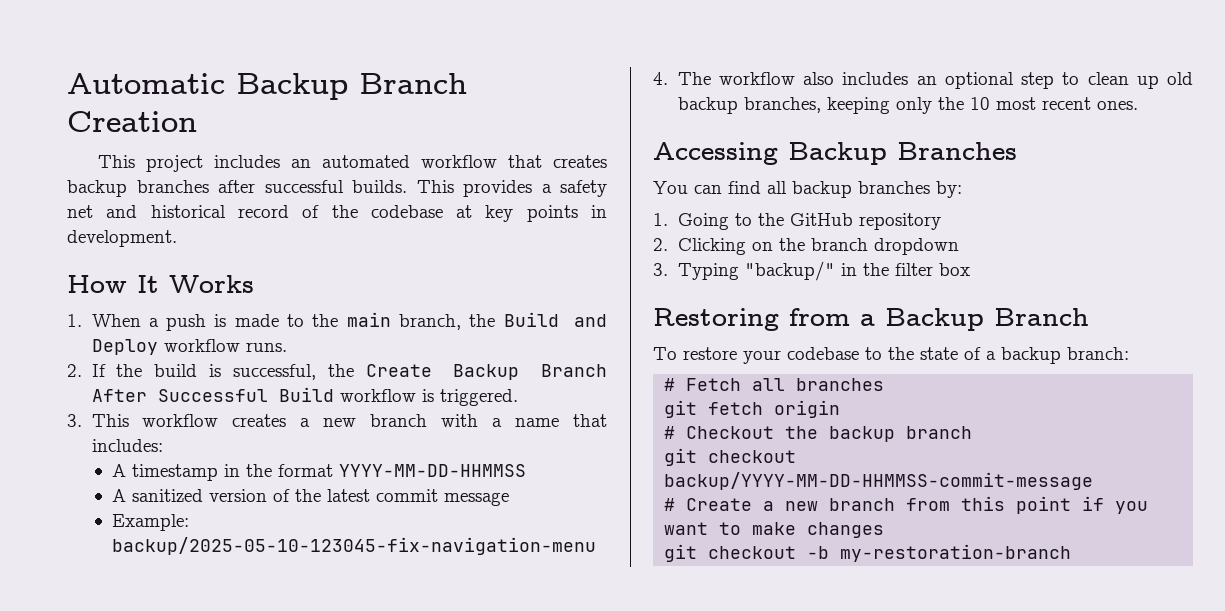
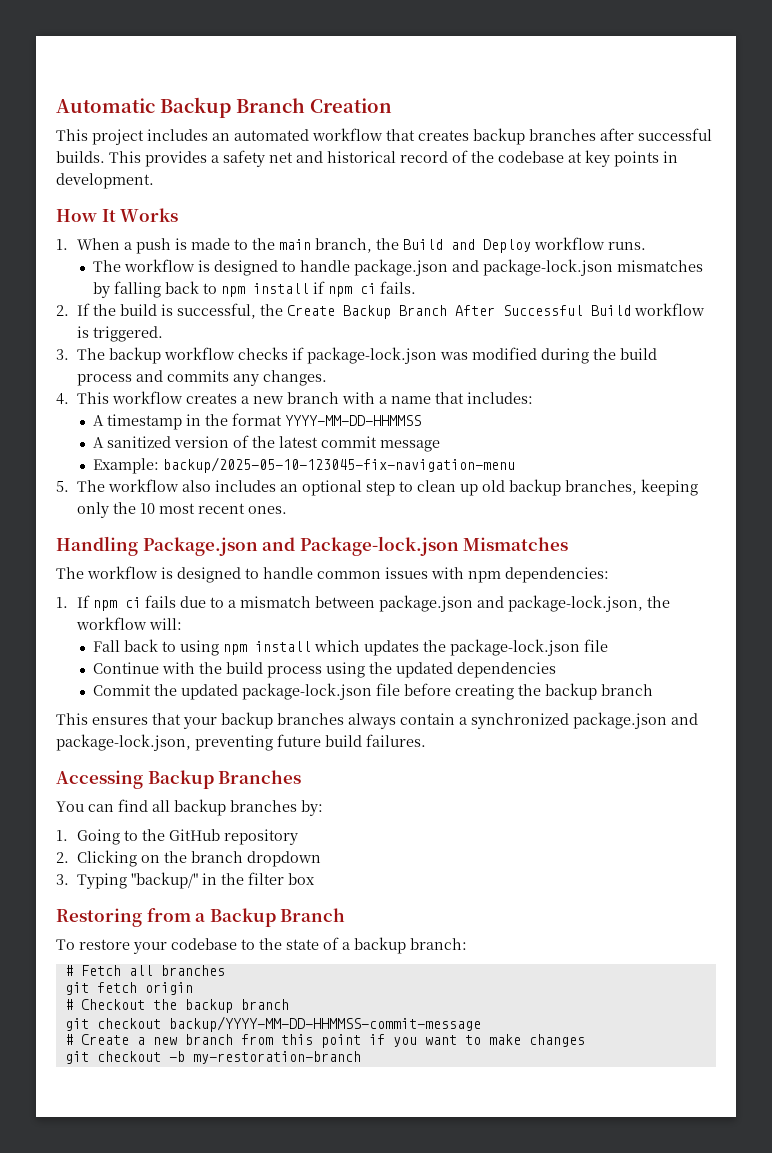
+ The workflow is designed to handle package.json and package-lock.json mismatches by falling back to npm install if npm ci fails.
- 3. This workflow creates a new branch with a name that includes:
+ 3. The backup workflow checks if package-lock.json was modified during the build process and commits any changes.
+ 4. This workflow creates a new branch with a name that includes:
- 4. The workflow also includes an optional step to clean up old backup branches, keeping only the 10 most recent ones.
+ 5. The workflow also includes an optional step to clean up old backup branches, keeping only the 10 most recent ones.
+ Handling Package.json and Package-lock.json Mismatches
+ The workflow is designed to handle common issues with npm dependencies:
+ 1. If npm ci fails due to a mismatch between package.json and package-lock.json, the workflow will:
+ Fall back to using npm install which updates the package-lock.json file
+ Continue with the build process using the updated dependencies
+ Commit the updated package-lock.json file before creating the backup branch
+ This ensures that your backup branches always contain a synchronized package.json and package-lock.json, preventing future build failures.

